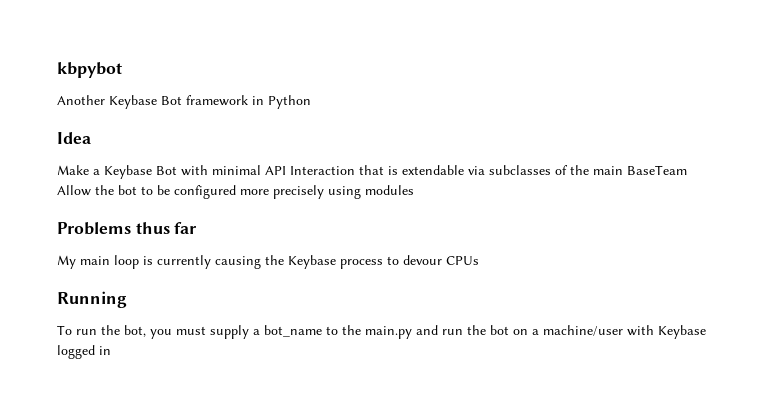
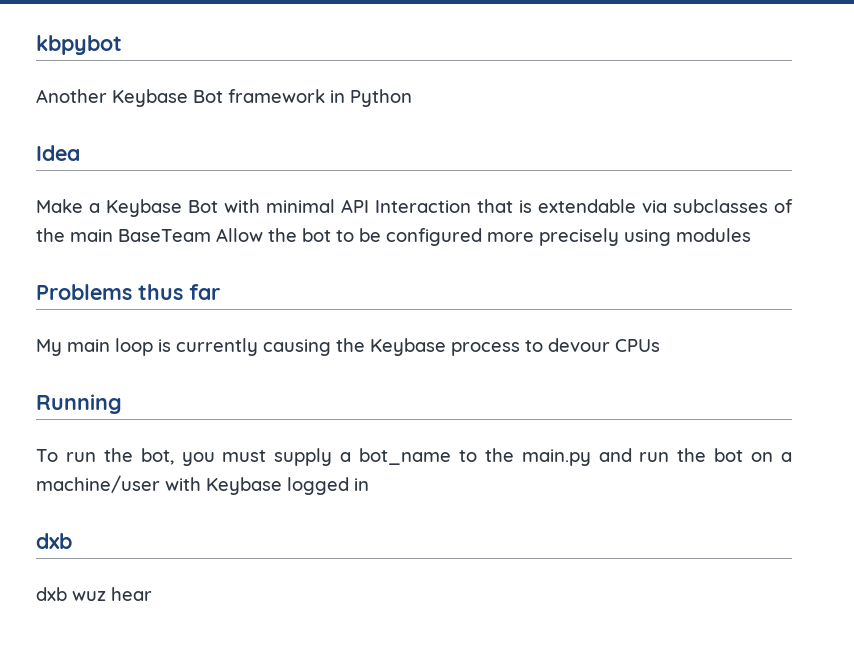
  To run the bot, you must supply a bot_name to the main.py and run the bot on a machine/user with Keybase logged in
+ dxb
+ dxb wuz hear

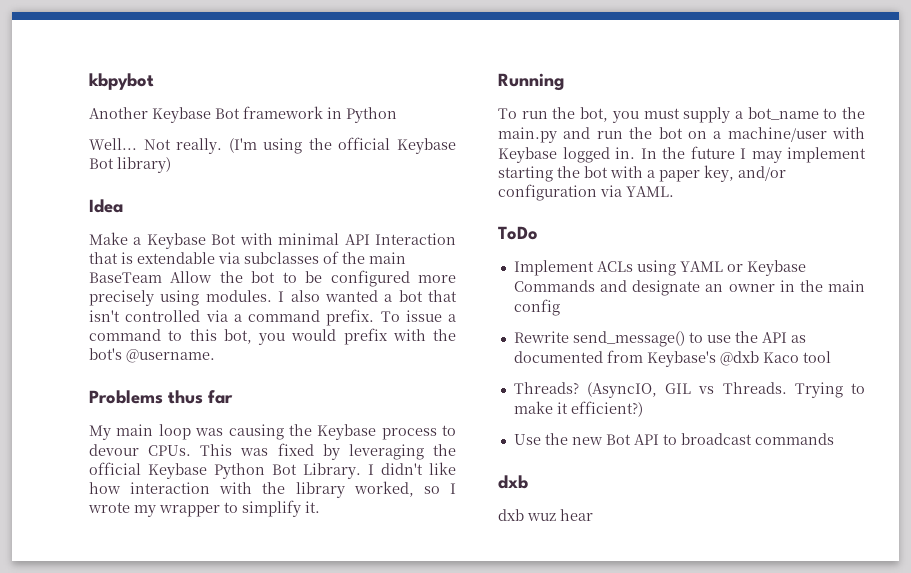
+ Well... Not really. (I'm using the official Keybase Bot library)
- Make a Keybase Bot with minimal API Interaction that is extendable via subclasses of the main BaseTeam Allow the bot to be configured more precisely using modules
+ Make a Keybase Bot with minimal API Interaction that is extendable via subclasses of the main BaseTeam Allow the bot to be configured more precisely using modules. I also wanted a bot that isn't controlled via a command prefix. To issue a command to this bot, you would prefix with the bot's @username.
- My main loop is currently causing the Keybase process to devour CPUs
+ My main loop was causing the Keybase process to devour CPUs. This was fixed by leveraging the official Keybase Python Bot Library. I didn't like how interaction with the library worked, so I wrote my wrapper to simplify it.
- To run the bot, you must supply a bot_name to the main.py and run the bot on a machine/user with Keybase logged in
+ To run the bot, you must supply a bot_name to the main.py and run the bot on a machine/user with Keybase logged in. In the future I may implement starting the bot with a paper key, and/or configuration via YAML.
+ ToDo
+ Implement ACLs using YAML or Keybase Commands and designate an owner in the main config
+ Rewrite send_message() to use the API as documented from Keybase's @dxb Kaco tool
+ Threads? (AsyncIO, GIL vs Threads. Trying to make it efficient?)
+ Use the new Bot API to broadcast commands

